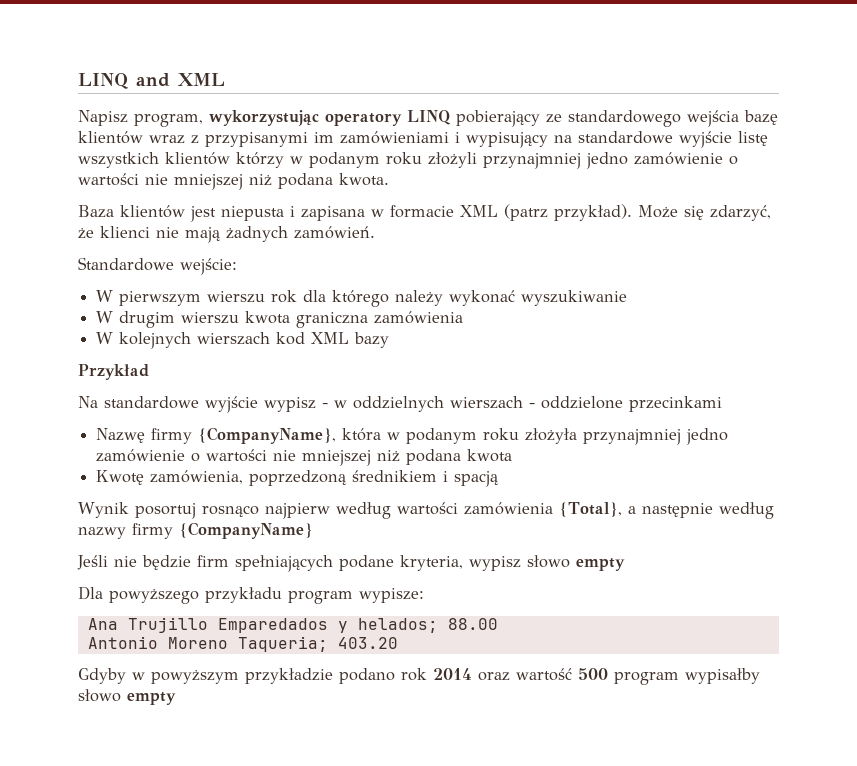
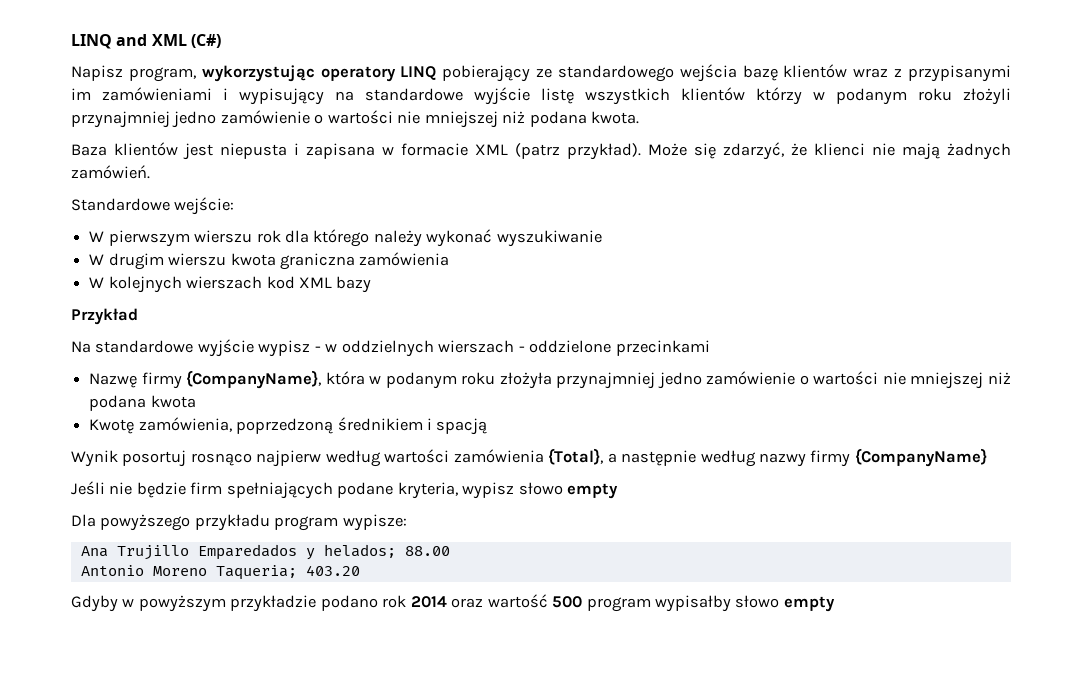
- LINQ and XML
+ LINQ and XML (C#)

